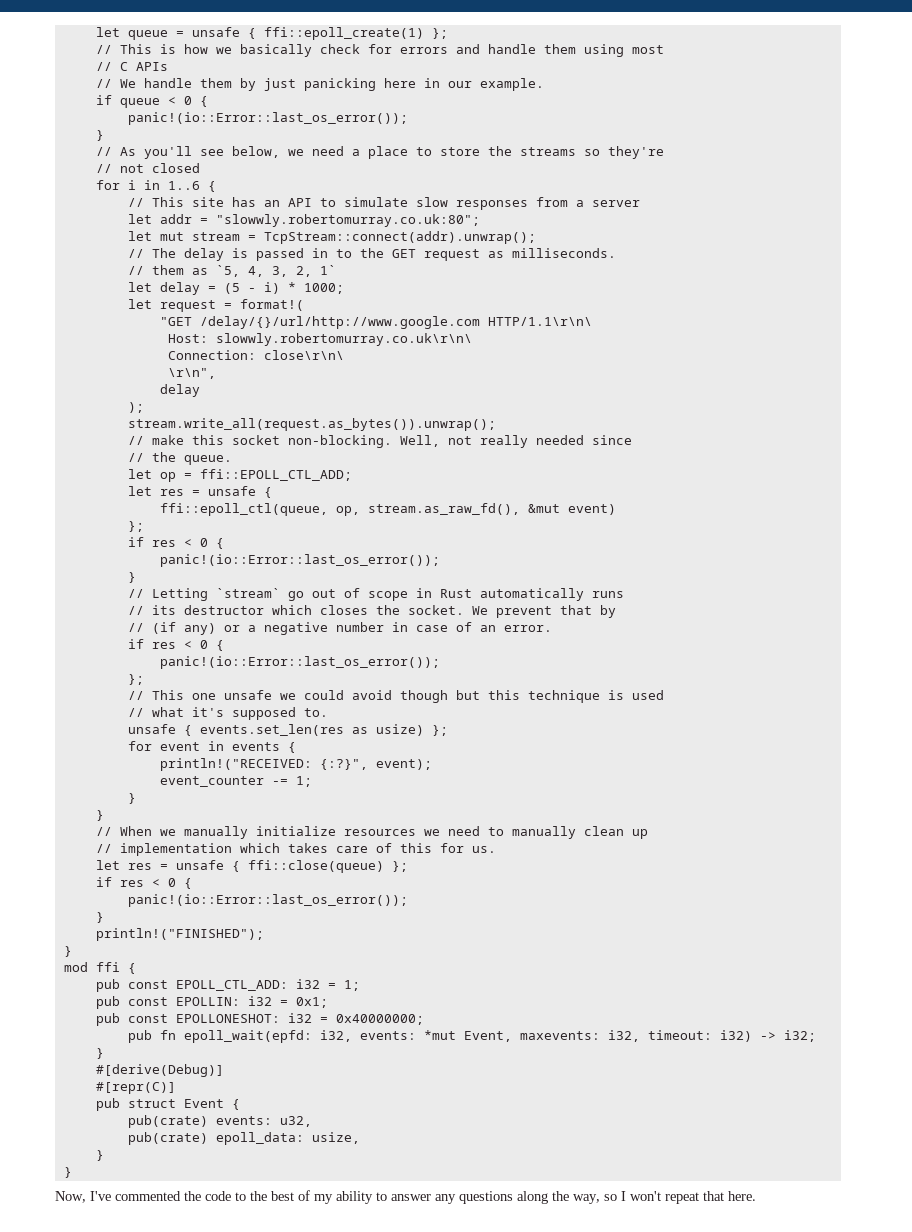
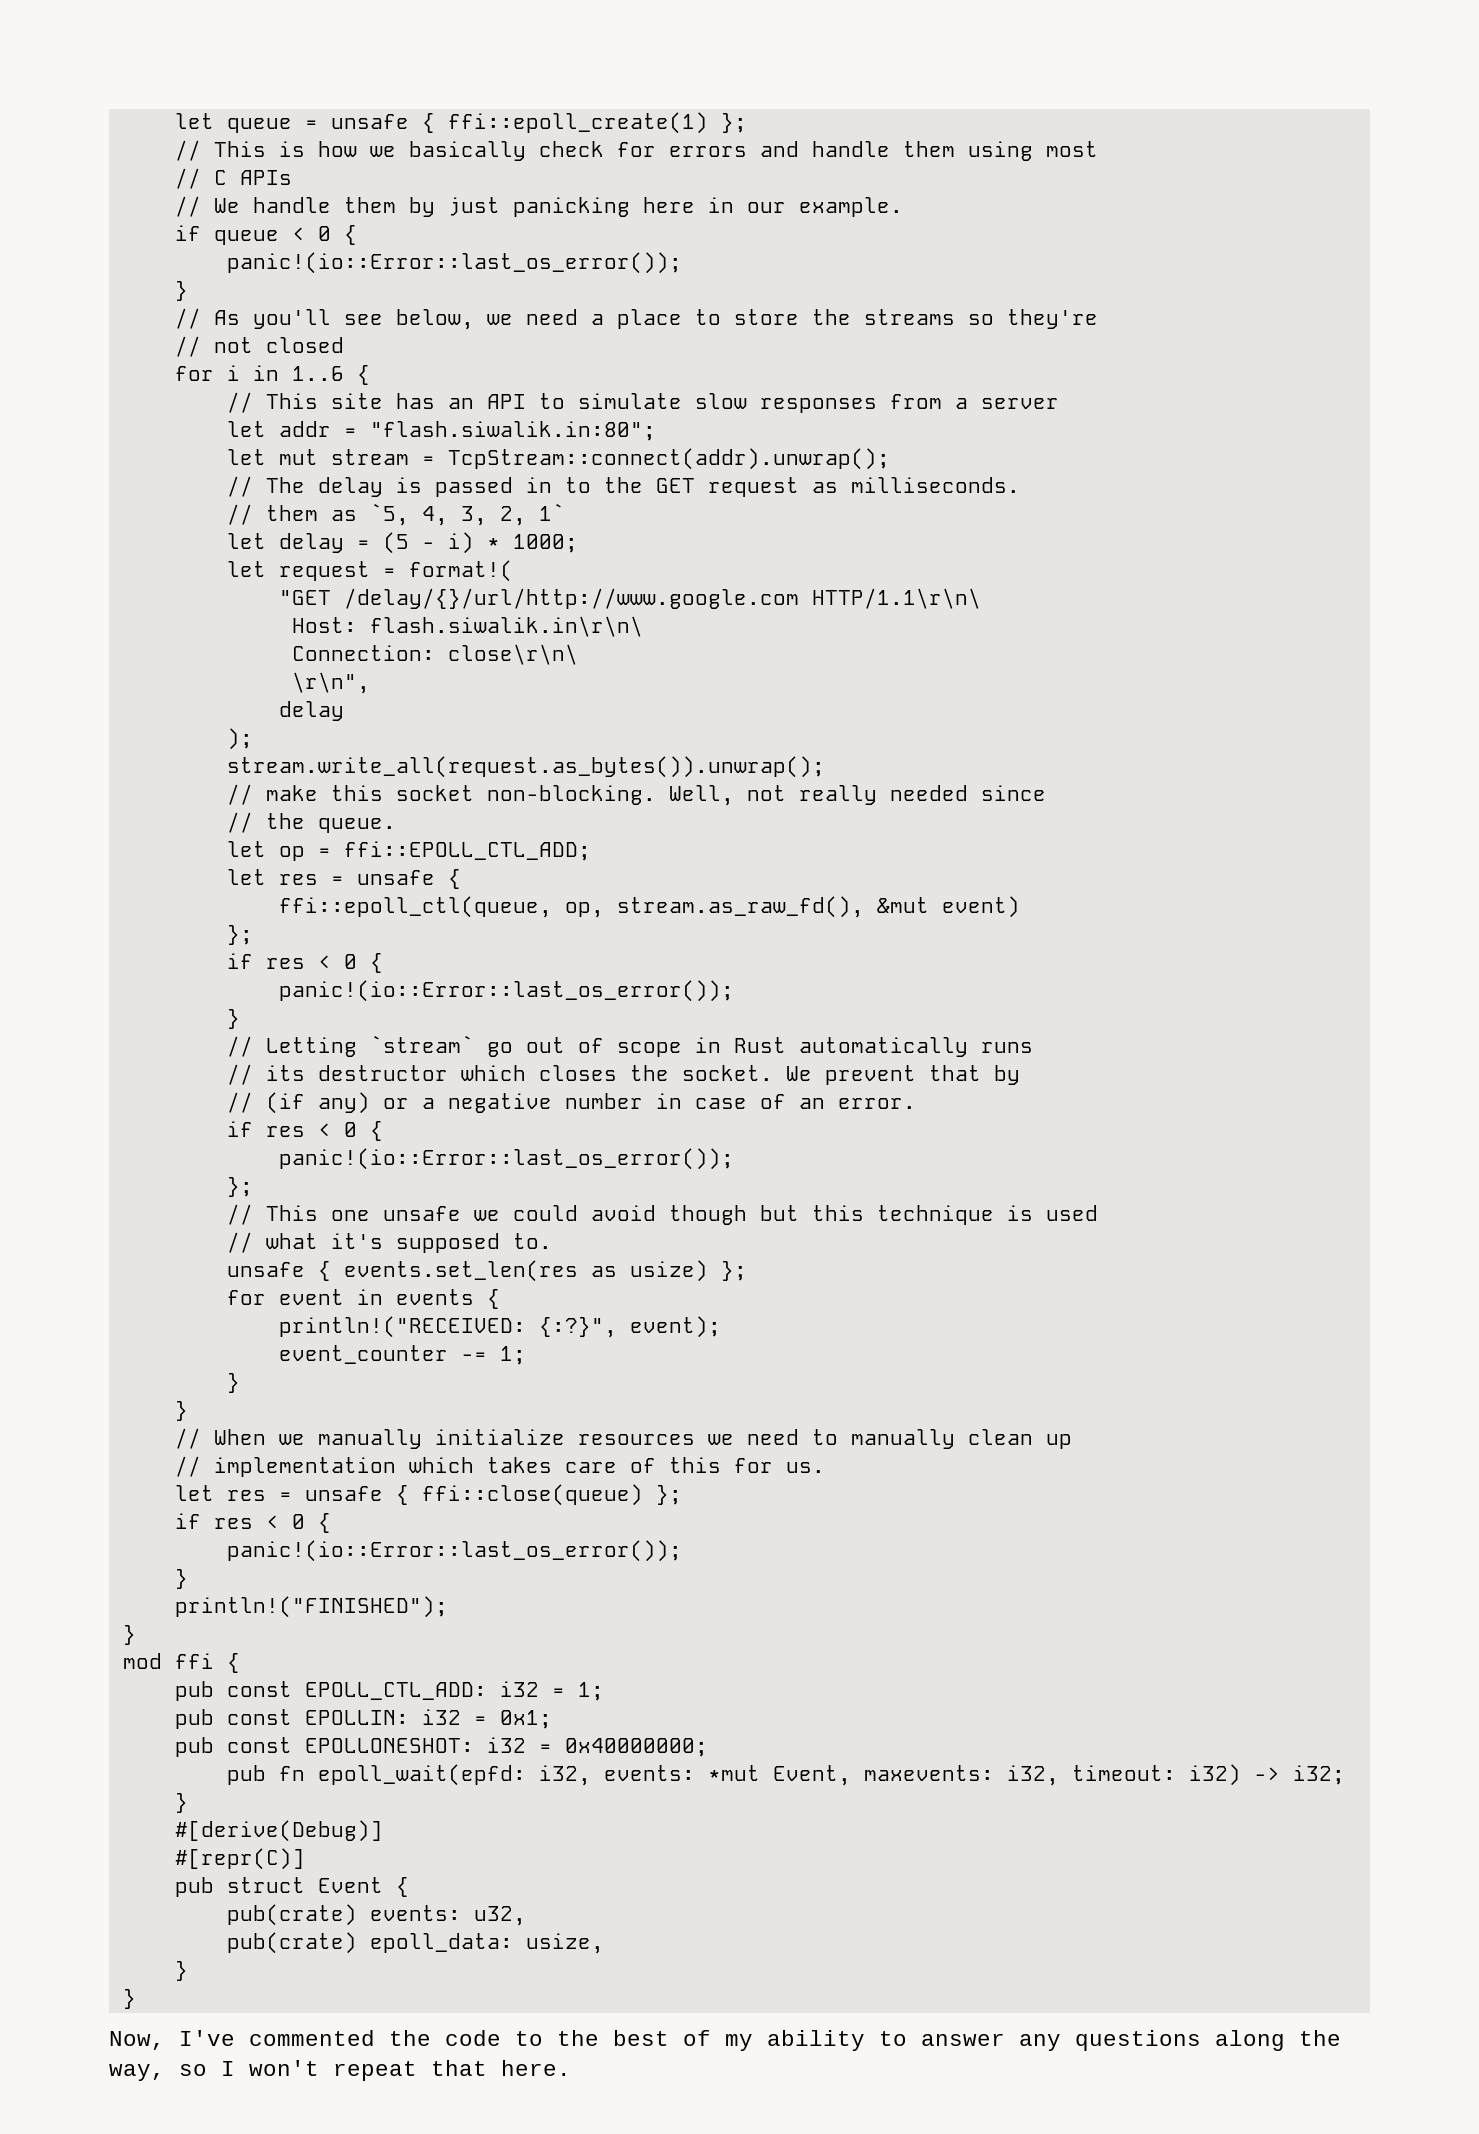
- let addr = "slowwly.robertomurray.co.uk:80";
+ let addr = "flash.siwalik.in:80";
- Host: slowwly.robertomurray.co.uk\r\n\
+ Host: flash.siwalik.in\r\n\

